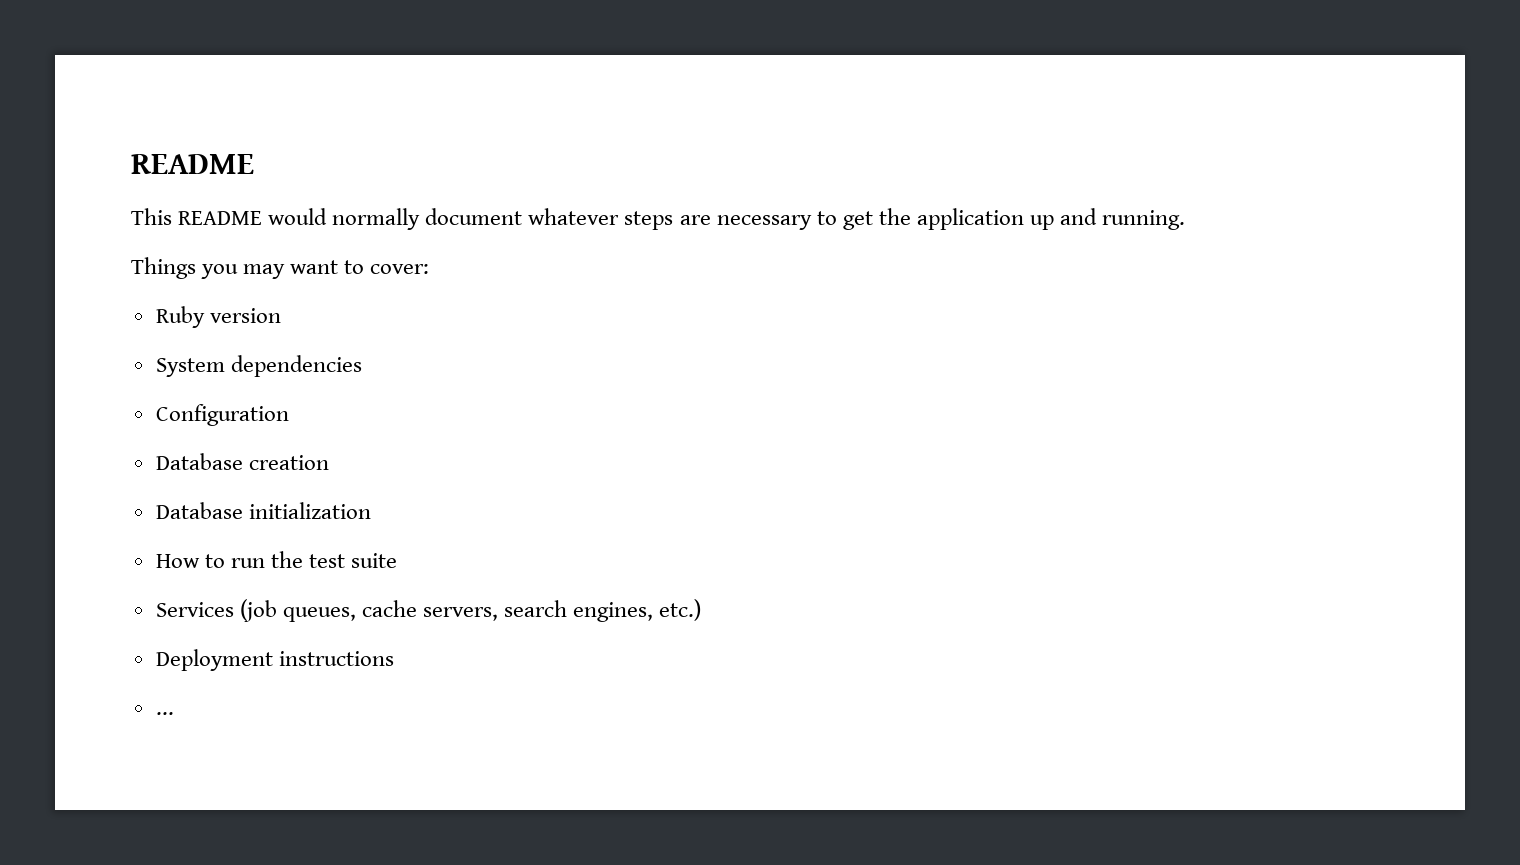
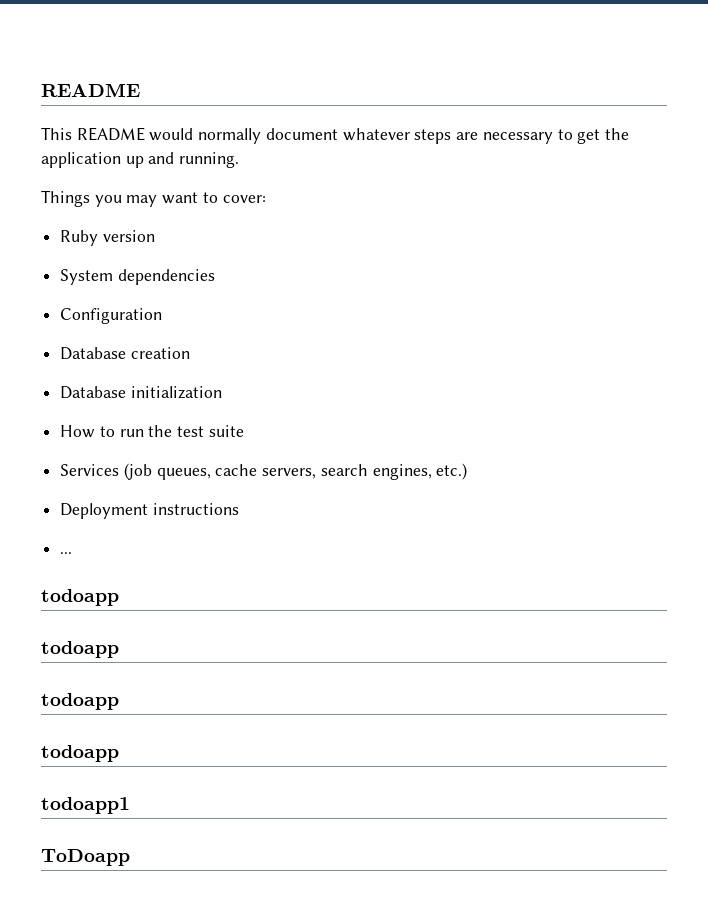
  ...
+ todoapp
+ todoapp
+ todoapp
+ todoapp
+ todoapp1
+ ToDoapp

